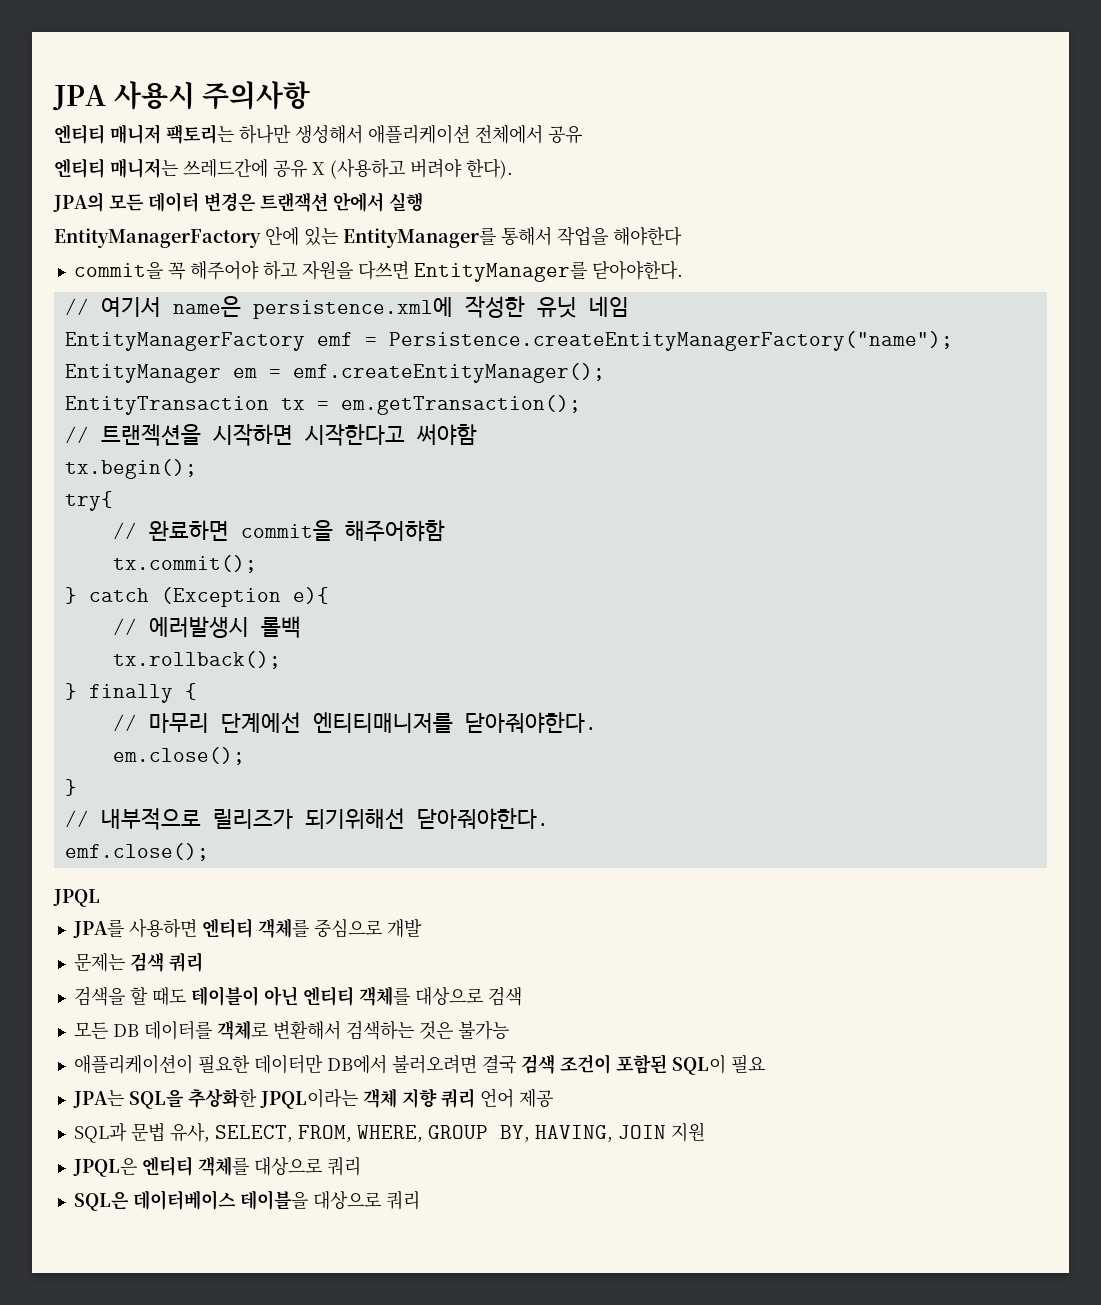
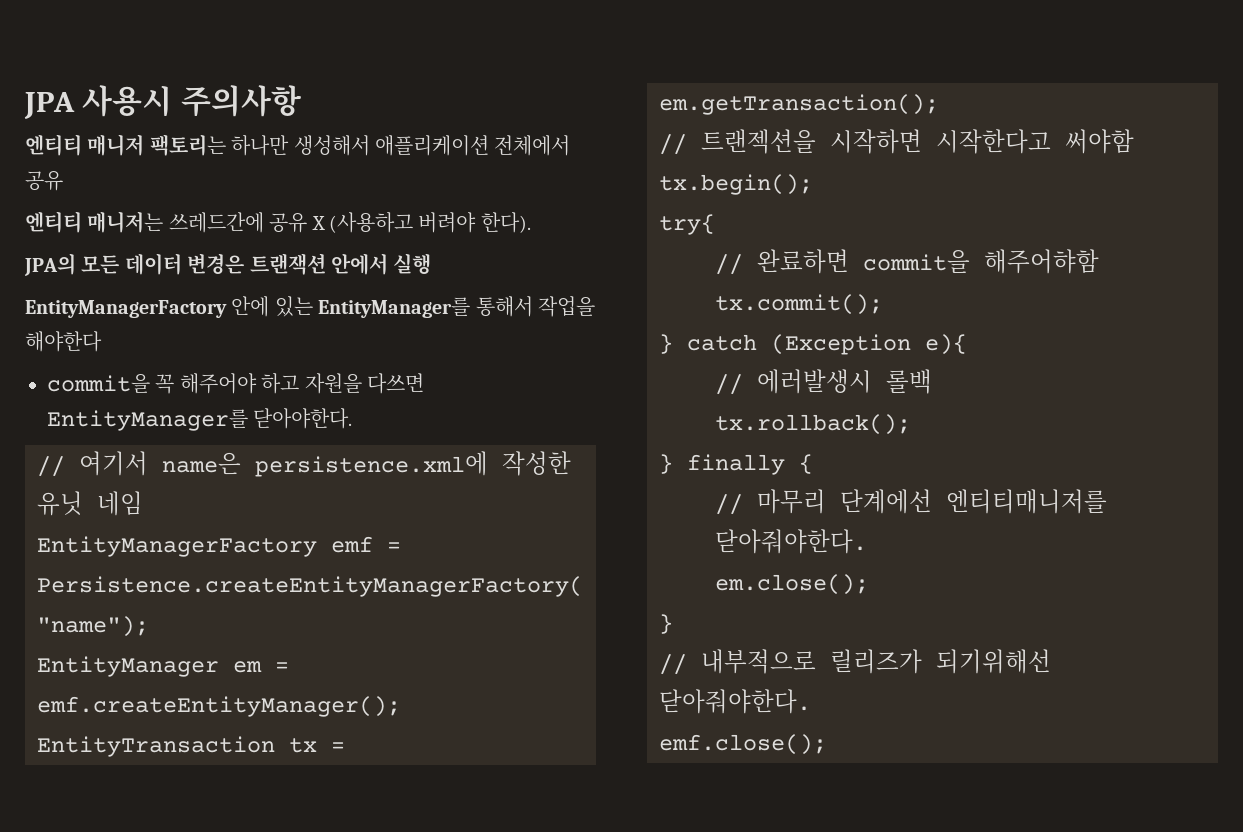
- JPQL
- JPA를 사용하면 엔티티 객체를 중심으로 개발
- 문제는 검색 쿼리
- 검색을 할 때도 테이블이 아닌 엔티티 객체를 대상으로 검색
- 모든 DB 데이터를 객체로 변환해서 검색하는 것은 불가능
- 애플리케이션이 필요한 데이터만 DB에서 불러오려면 결국 검색 조건이 포함된 SQL이 필요
- JPA는 SQL을 추상화한 JPQL이라는 객체 지향 쿼리 언어 제공
- SQL과 문법 유사, SELECT, FROM, WHERE, GROUP BY, HAVING, JOIN 지원
- JPQL은 엔티티 객체를 대상으로 쿼리
- SQL은 데이터베이스 테이블을 대상으로 쿼리

